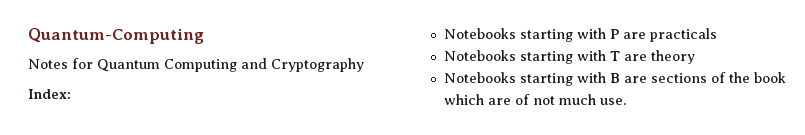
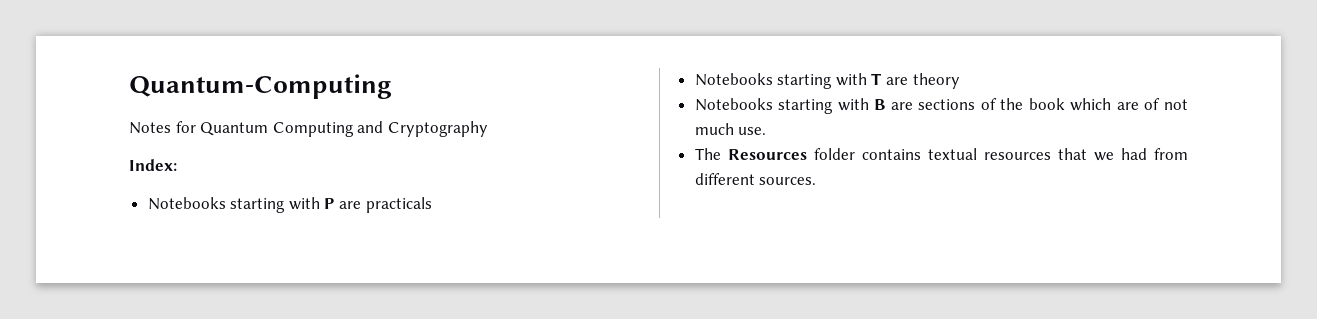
+ The Resources folder contains textual resources that we had from different sources.

